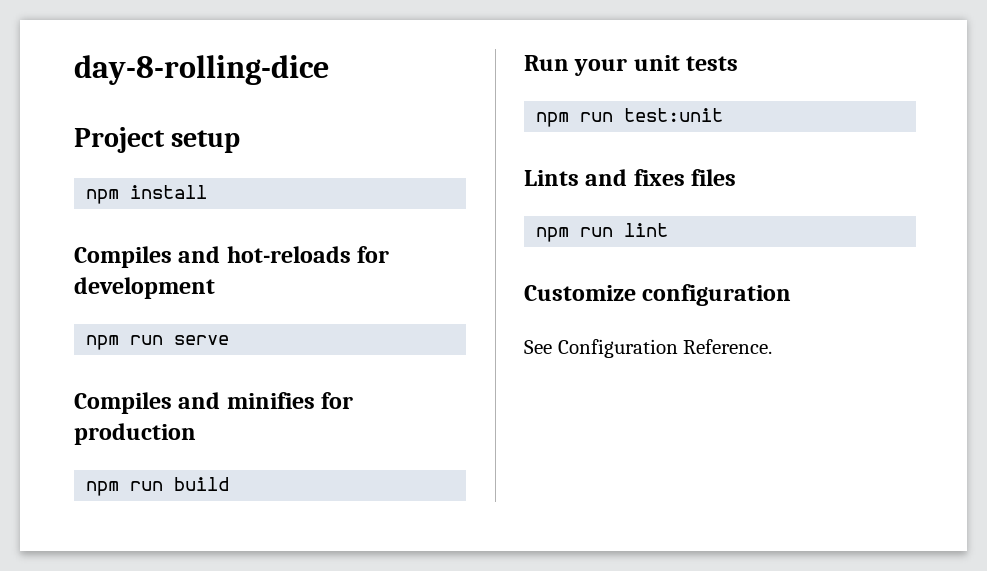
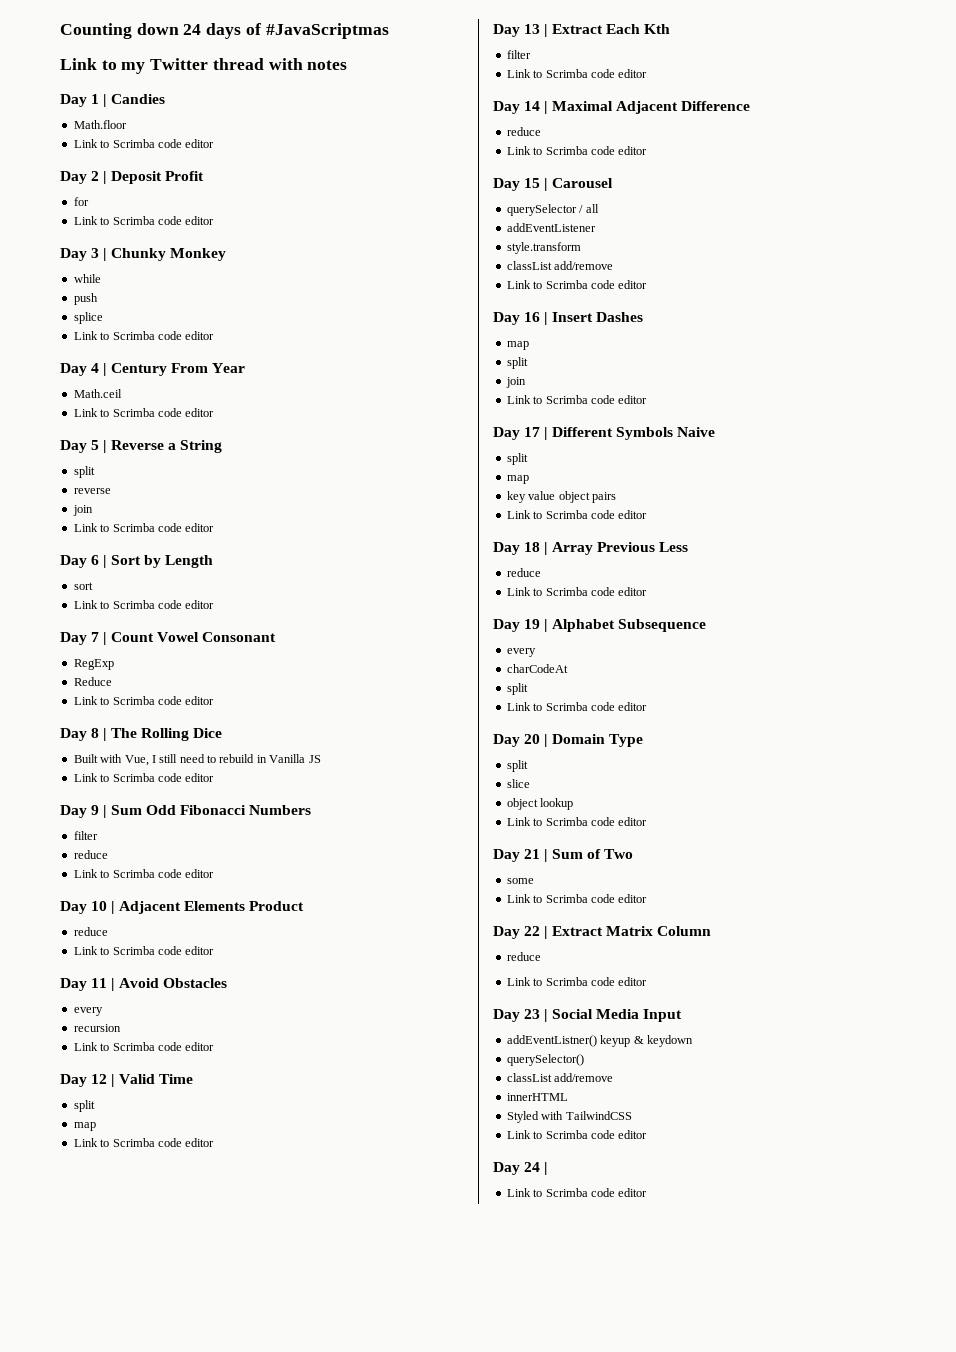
- day-8-rolling-dice
- Project setup
- npm install
- Compiles and hot-reloads for development
- npm run serve
- Compiles and minifies for production
- npm run build
- Run your unit tests
- npm run test:unit
- Lints and fixes files
- npm run lint
- Customize configuration
- See Configuration Reference.
+ Counting down 24 days of #JavaScriptmas
+ Link to my Twitter thread with notes
+ Day 1 | Candies
+ Math.floor
+ Link to Scrimba code editor
+ Day 2 | Deposit Profit
+ for
+ Link to Scrimba code editor
+ Day 3 | Chunky Monkey
+ while
+ push
+ splice
+ Link to Scrimba code editor
+ Day 4 | Century From Year
+ Math.ceil
+ Link to Scrimba code editor
+ Day 5 | Reverse a String
+ split
+ reverse
+ join
+ Link to Scrimba code editor
+ Day 6 | Sort by Length
+ sort
+ Link to Scrimba code editor
+ Day 7 | Count Vowel Consonant
+ RegExp
+ Reduce
+ Link to Scrimba code editor
+ Day 8 | The Rolling Dice
+ Built with Vue, I still need to rebuild in Vanilla JS
+ Link to Scrimba code editor
+ Day 9 | Sum Odd Fibonacci Numbers
+ filter
+ reduce
+ Link to Scrimba code editor
+ Day 10 | Adjacent Elements Product
+ reduce
+ Link to Scrimba code editor
+ Day 11 | Avoid Obstacles
+ every
+ recursion
+ Link to Scrimba code editor
+ Day 12 | Valid Time
+ split
+ map
+ Link to Scrimba code editor
+ Day 13 | Extract Each Kth
+ filter
+ Link to Scrimba code editor
+ Day 14 | Maximal Adjacent Difference
+ reduce
+ Link to Scrimba code editor
+ Day 15 | Carousel
+ querySelector / all
+ addEventListener
+ style.transform
+ classList add/remove
+ Link to Scrimba code editor
+ Day 16 | Insert Dashes
+ map
+ split
+ join
+ Link to Scrimba code editor
+ Day 17 | Different Symbols Naive
+ split
+ map
+ key value object pairs
+ Link to Scrimba code editor
+ Day 18 | Array Previous Less
+ reduce
+ Link to Scrimba code editor
+ Day 19 | Alphabet Subsequence
+ every
+ charCodeAt
+ split
+ Link to Scrimba code editor
+ Day 20 | Domain Type
+ split
+ slice
+ object lookup
+ Link to Scrimba code editor
+ Day 21 | Sum of Two
+ some
+ Link to Scrimba code editor
+ Day 22 | Extract Matrix Column
+ reduce
+ Link to Scrimba code editor
+ Day 23 | Social Media Input
+ addEventListner() keyup & keydown
+ querySelector()
+ classList add/remove
+ innerHTML
+ Styled with TailwindCSS
+ Link to Scrimba code editor
+ Day 24 |
+ Link to Scrimba code editor

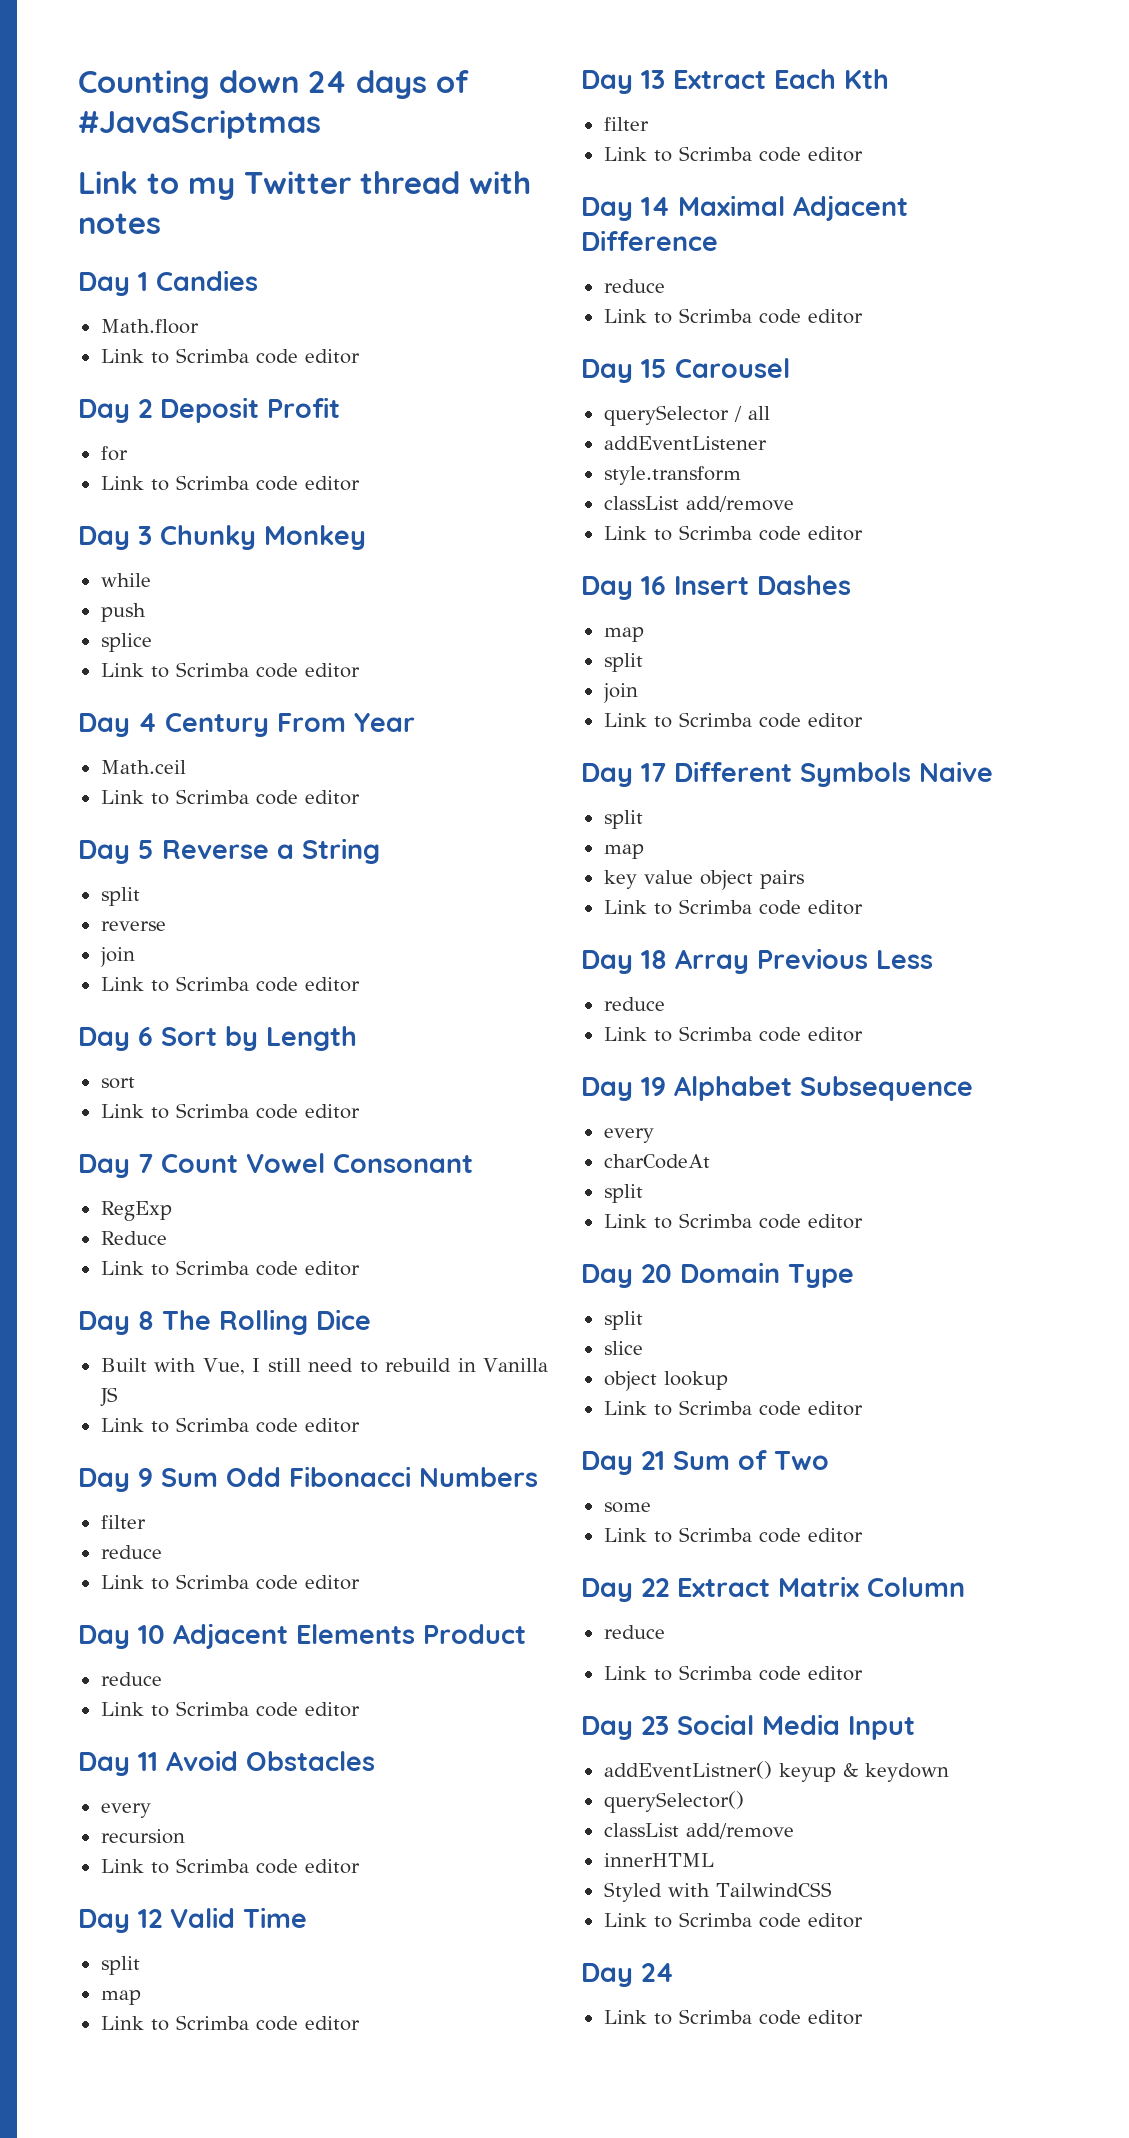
- Day 1 | Candies
+ Day 1 Candies
- Day 2 | Deposit Profit
+ Day 2 Deposit Profit
- Day 3 | Chunky Monkey
+ Day 3 Chunky Monkey
- Day 4 | Century From Year
+ Day 4 Century From Year
- Day 5 | Reverse a String
+ Day 5 Reverse a String
- Day 6 | Sort by Length
+ Day 6 Sort by Length
- Day 7 | Count Vowel Consonant
+ Day 7 Count Vowel Consonant
- Day 8 | The Rolling Dice
+ Day 8 The Rolling Dice
- Day 9 | Sum Odd Fibonacci Numbers
+ Day 9 Sum Odd Fibonacci Numbers
- Day 10 | Adjacent Elements Product
+ Day 10 Adjacent Elements Product
- Day 11 | Avoid Obstacles
+ Day 11 Avoid Obstacles
- Day 12 | Valid Time
+ Day 12 Valid Time
- Day 13 | Extract Each Kth
+ Day 13 Extract Each Kth
- Day 14 | Maximal Adjacent Difference
+ Day 14 Maximal Adjacent Difference
- Day 15 | Carousel
+ Day 15 Carousel
- Day 16 | Insert Dashes
+ Day 16 Insert Dashes
- Day 17 | Different Symbols Naive
+ Day 17 Different Symbols Naive
- Day 18 | Array Previous Less
+ Day 18 Array Previous Less
- Day 19 | Alphabet Subsequence
+ Day 19 Alphabet Subsequence
- Day 20 | Domain Type
+ Day 20 Domain Type
- Day 21 | Sum of Two
+ Day 21 Sum of Two
- Day 22 | Extract Matrix Column
+ Day 22 Extract Matrix Column
- Day 23 | Social Media Input
+ Day 23 Social Media Input
- Day 24 |
+ Day 24

